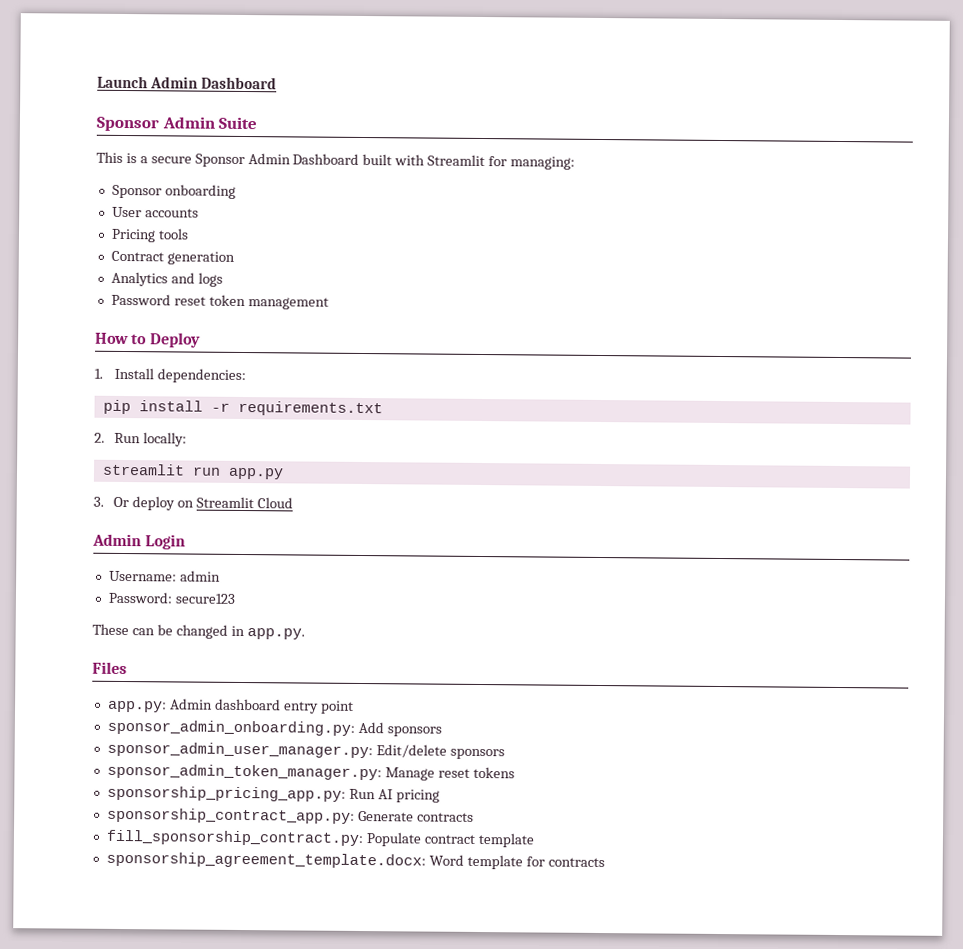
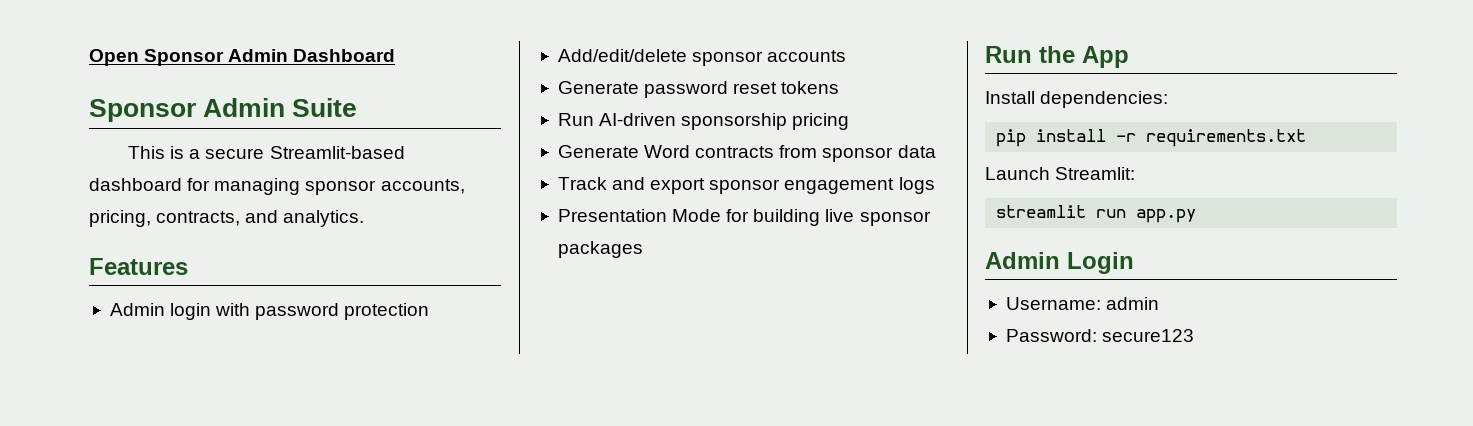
- Launch Admin Dashboard
+ Open Sponsor Admin Dashboard
- This is a secure Sponsor Admin Dashboard built with Streamlit for managing:
- Sponsor onboarding
- User accounts
- Pricing tools
- Contract generation
- Analytics and logs
- Password reset token management
- How to Deploy
- 1. Install dependencies:
+ This is a secure Streamlit-based dashboard for managing sponsor accounts, pricing, contracts, and analytics.
+ Features
+ Admin login with password protection
+ Add/edit/delete sponsor accounts
+ Generate password reset tokens
+ Run AI-driven sponsorship pricing
+ Generate Word contracts from sponsor data
+ Track and export sponsor engagement logs
+ Presentation Mode for building live sponsor packages
+ Run the App
+ Install dependencies:
- 2. Run locally:
+ Launch Streamlit:
- 3. Or deploy on Streamlit Cloud
- These can be changed in app.py.
- Files
- app.py: Admin dashboard entry point
- sponsor_admin_onboarding.py: Add sponsors
- sponsor_admin_user_manager.py: Edit/delete sponsors
- sponsor_admin_token_manager.py: Manage reset tokens
- sponsorship_pricing_app.py: Run AI pricing
- sponsorship_contract_app.py: Generate contracts
- fill_sponsorship_contract.py: Populate contract template
- sponsorship_agreement_template.docx: Word template for contracts

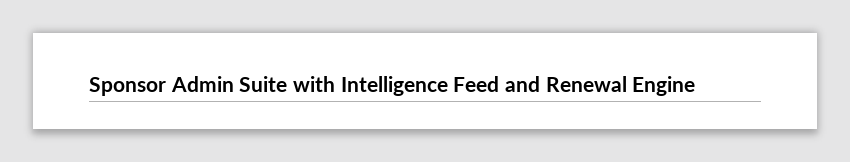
- Open Sponsor Admin Dashboard
- Sponsor Admin Suite
- This is a secure Streamlit-based dashboard for managing sponsor accounts, pricing, contracts, and analytics.
- Features
- Admin login with password protection
- Add/edit/delete sponsor accounts
- Generate password reset tokens
- Run AI-driven sponsorship pricing
- Generate Word contracts from sponsor data
- Track and export sponsor engagement logs
- Presentation Mode for building live sponsor packages
- Run the App
- Install dependencies:
- pip install -r requirements.txt
- Launch Streamlit:
- streamlit run app.py
- Admin Login
- Username: admin
- Password: secure123
+ Sponsor Admin Suite with Intelligence Feed and Renewal Engine

